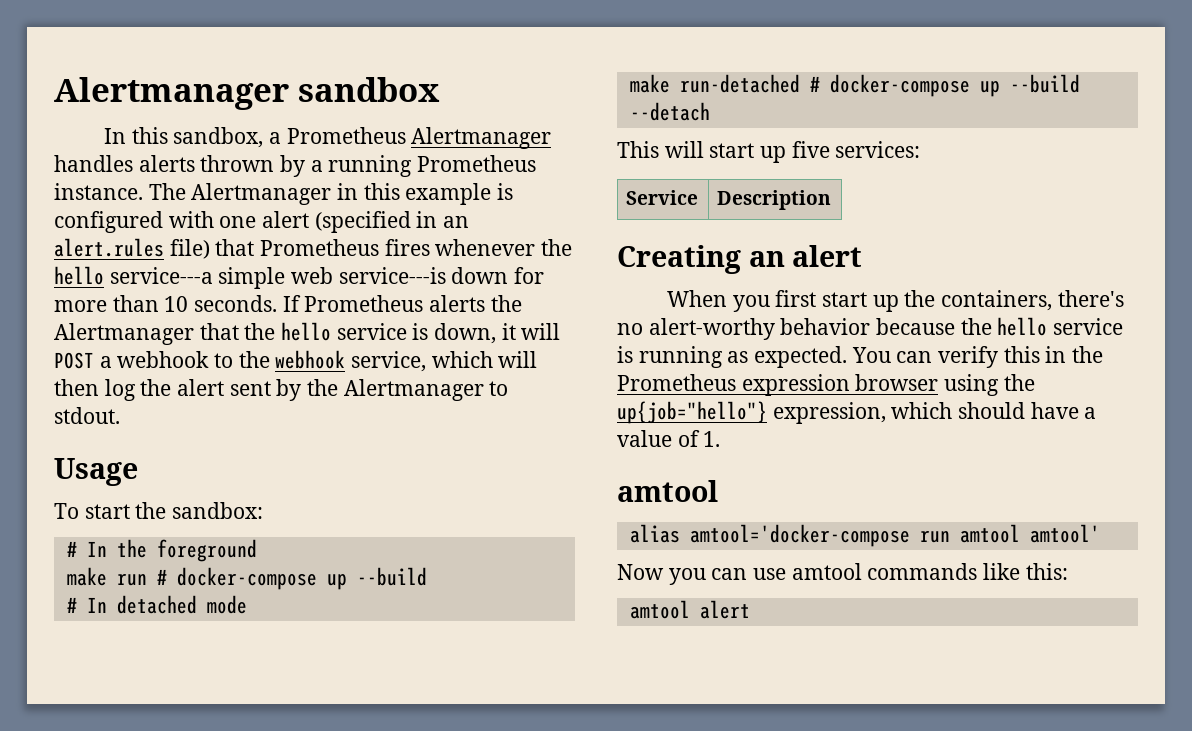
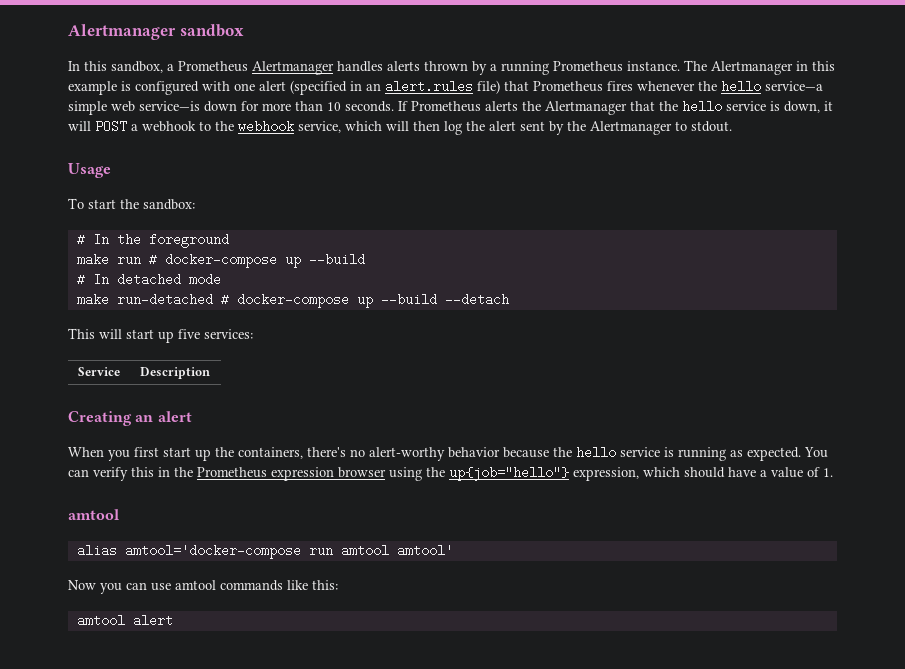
- The Alertmanager in this example is configured with one alert (specified in an alert.rules file) that Prometheus fires whenever the hello service---a simple web service---is down for more than 10 seconds.
+ The Alertmanager in this example is configured with one alert (specified in an alert.rules file) that Prometheus fires whenever the hello service—a simple web service—is down for more than 10 seconds.

